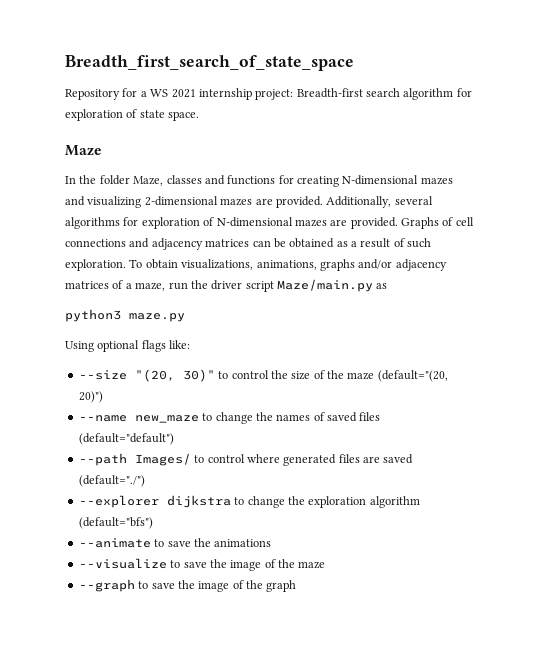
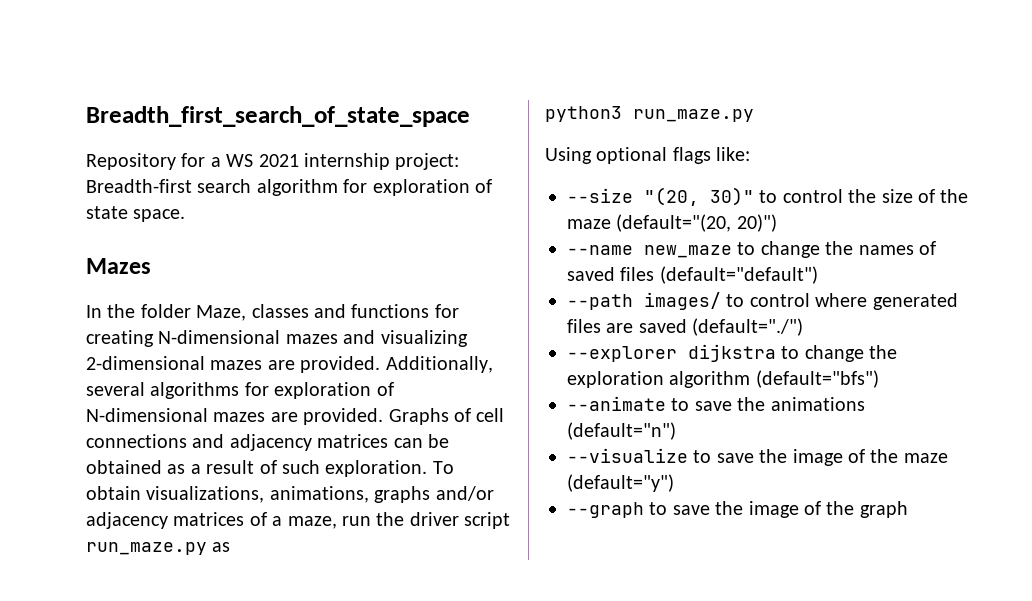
- Maze
+ Mazes
- To obtain visualizations, animations, graphs and/or adjacency matrices of a maze, run the driver script Maze/main.py as
+ To obtain visualizations, animations, graphs and/or adjacency matrices of a maze, run the driver script run_maze.py as
- python3 maze.py
+ python3 run_maze.py
- --path Images/ to control where generated files are saved (default="./")
+ --path images/ to control where generated files are saved (default="./")
- --animate to save the animations
+ --animate to save the animations (default="n")
- --visualize to save the image of the maze
+ --visualize to save the image of the maze (default="y")

